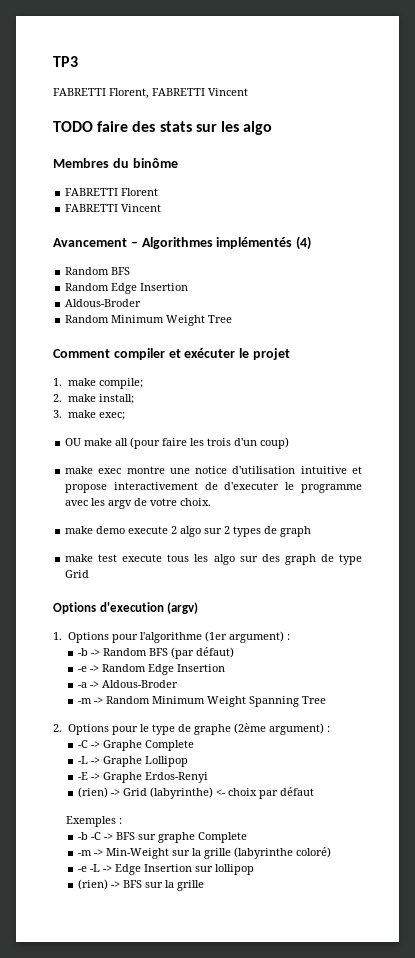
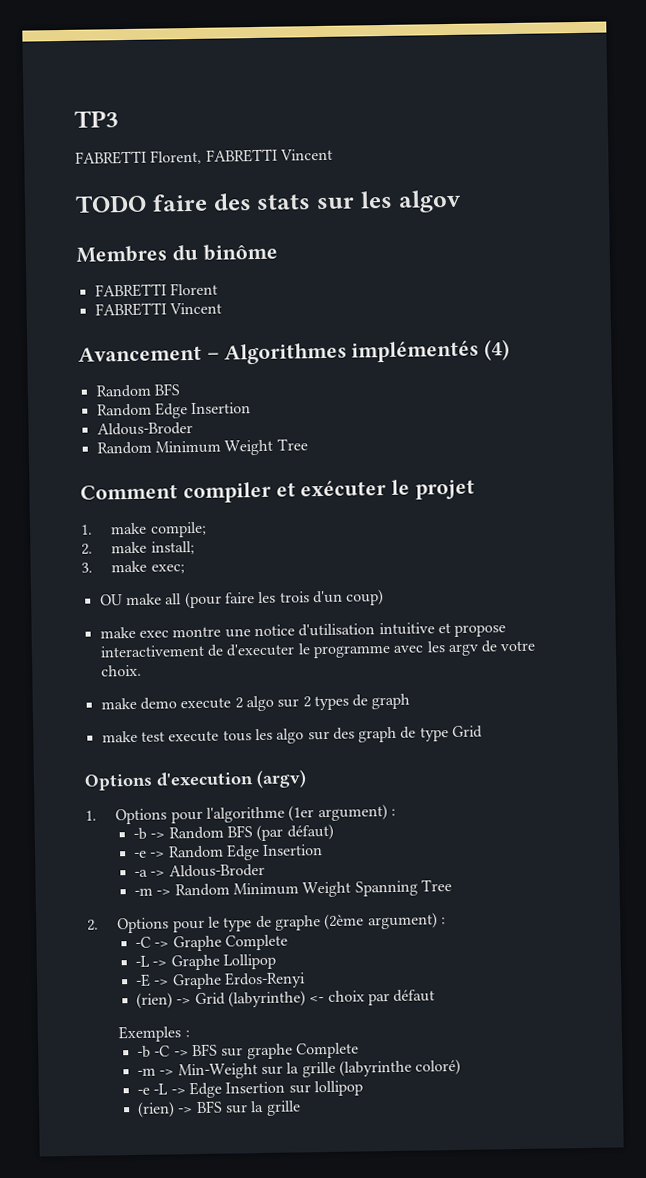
- TODO faire des stats sur les algo
+ TODO faire des stats sur les algov

